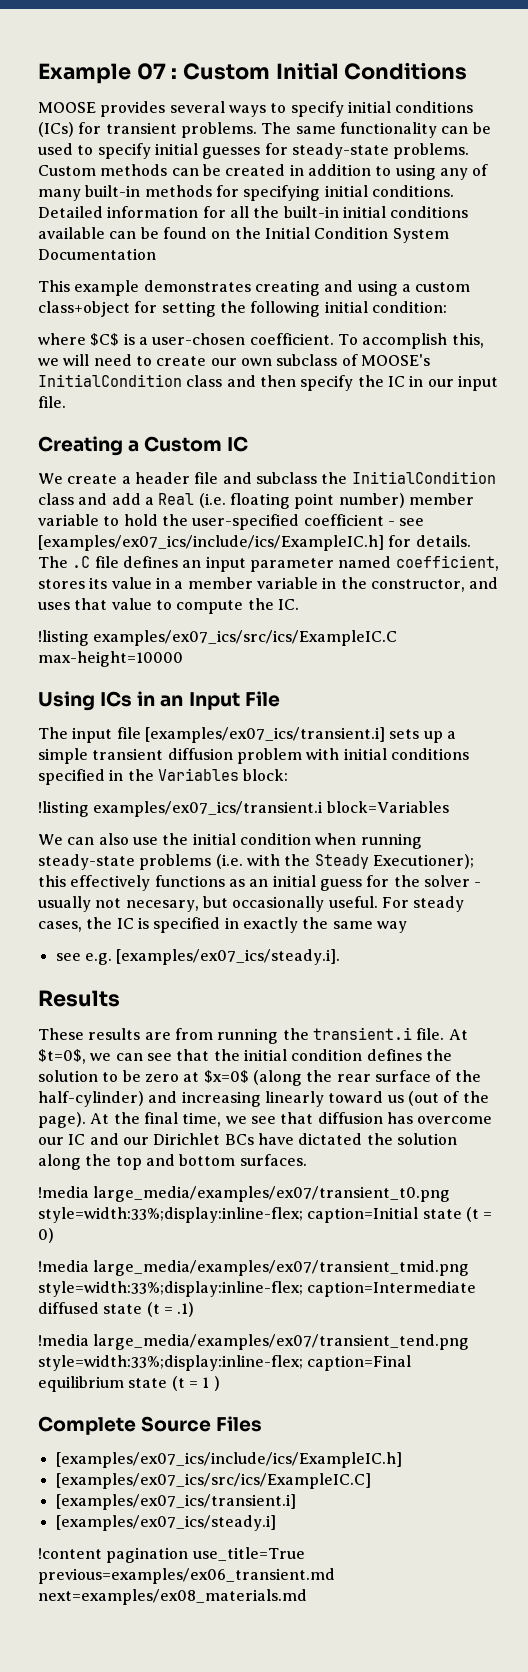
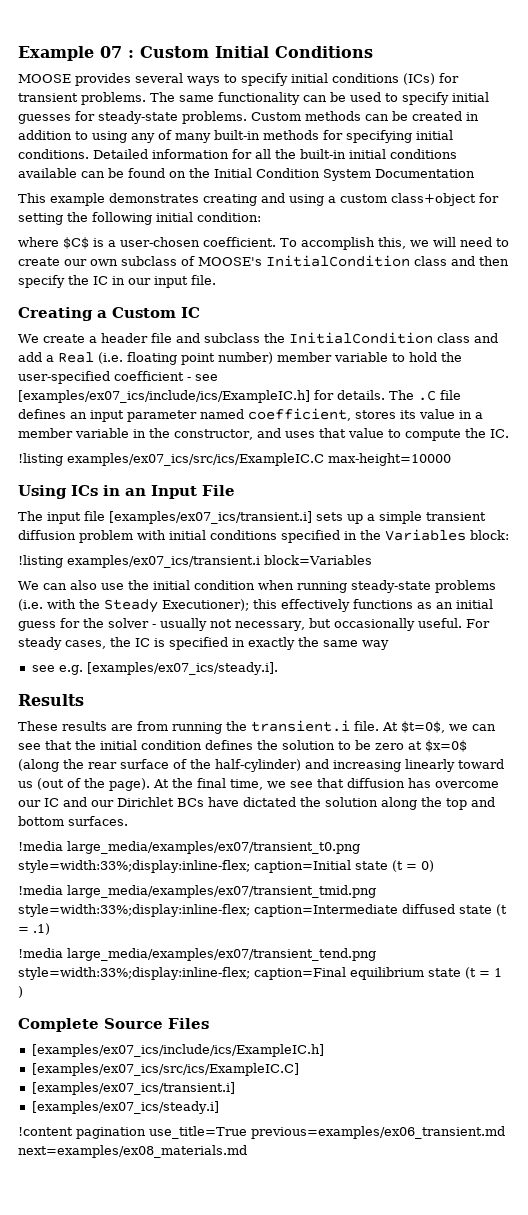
- We can also use the initial condition when running steady-state problems (i.e. with the Steady Executioner); this effectively functions as an initial guess for the solver - usually not necesary, but occasionally useful.
+ We can also use the initial condition when running steady-state problems (i.e. with the Steady Executioner); this effectively functions as an initial guess for the solver - usually not necessary, but occasionally useful.

